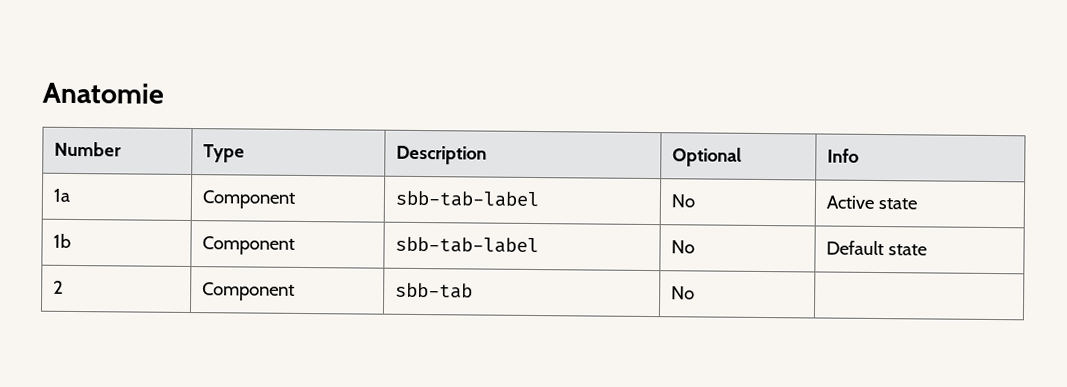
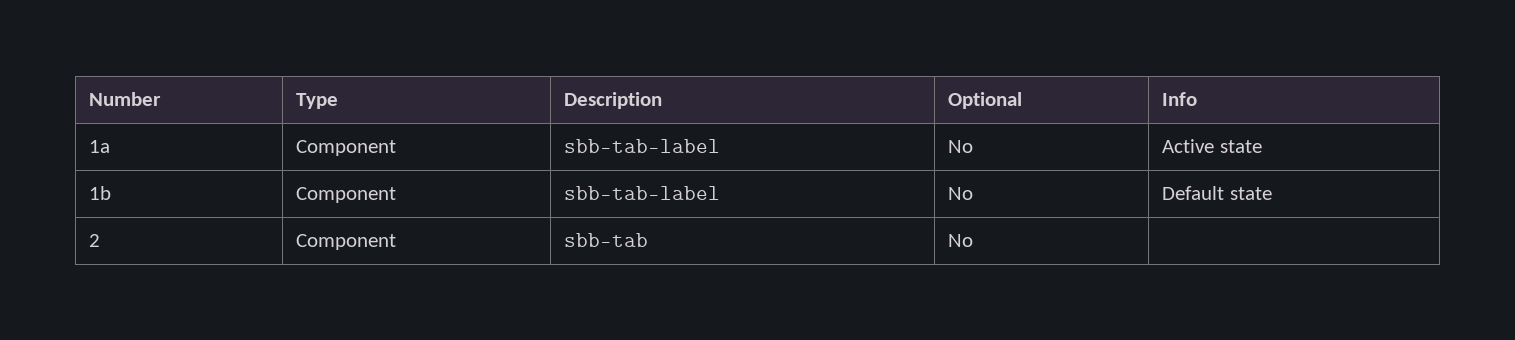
- Anatomie

